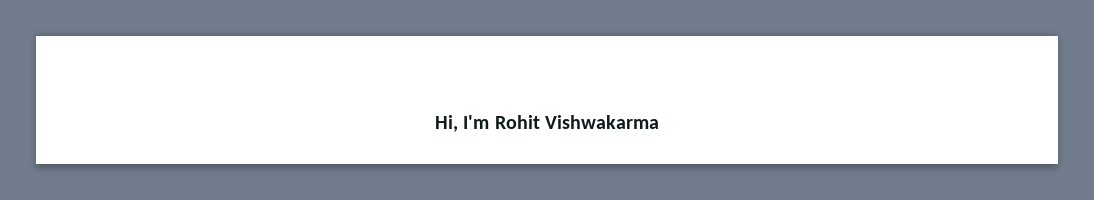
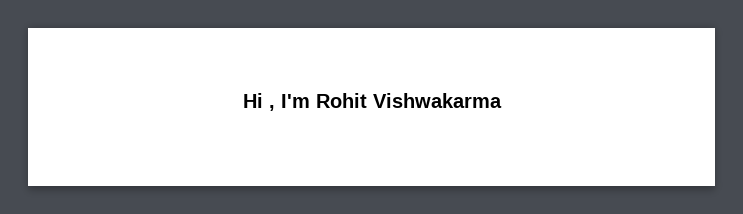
- Hi, I'm Rohit Vishwakarma
+ Hi , I'm Rohit Vishwakarma

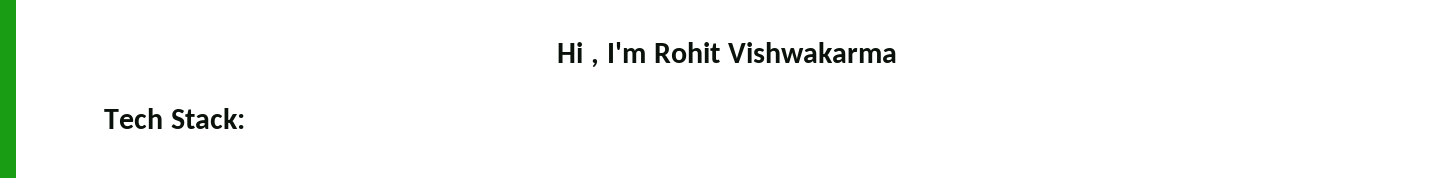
+ Tech Stack:

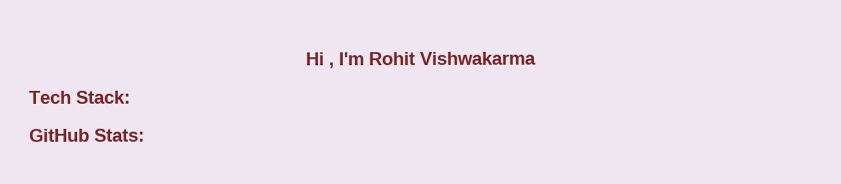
+ GitHub Stats:

